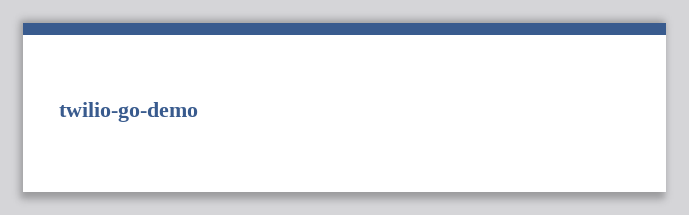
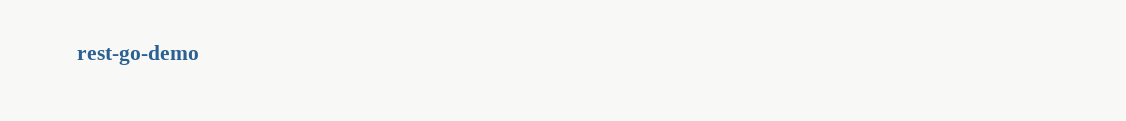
- twilio-go-demo
+ rest-go-demo

